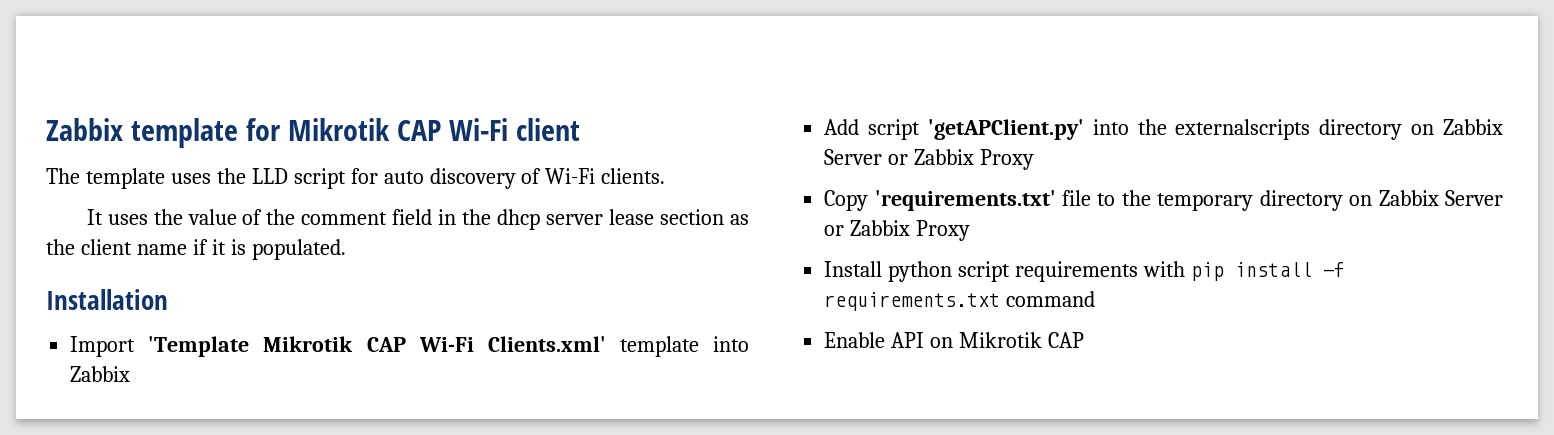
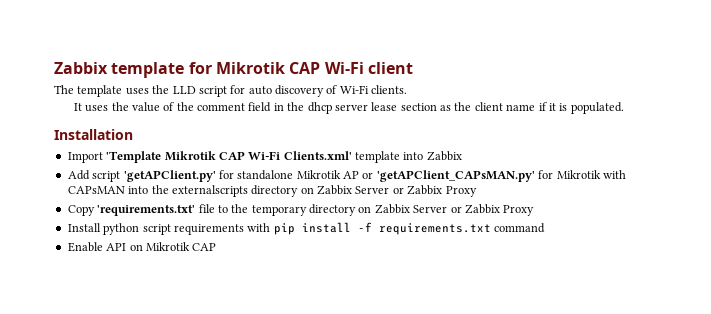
- Add script 'getAPClient.py' into the externalscripts directory on Zabbix Server or Zabbix Proxy
+ Add script 'getAPClient.py' for standalone Mikrotik AP or 'getAPClient_CAPsMAN.py' for Mikrotik with CAPsMAN into the externalscripts directory on Zabbix Server or Zabbix Proxy

